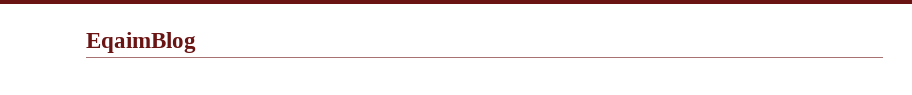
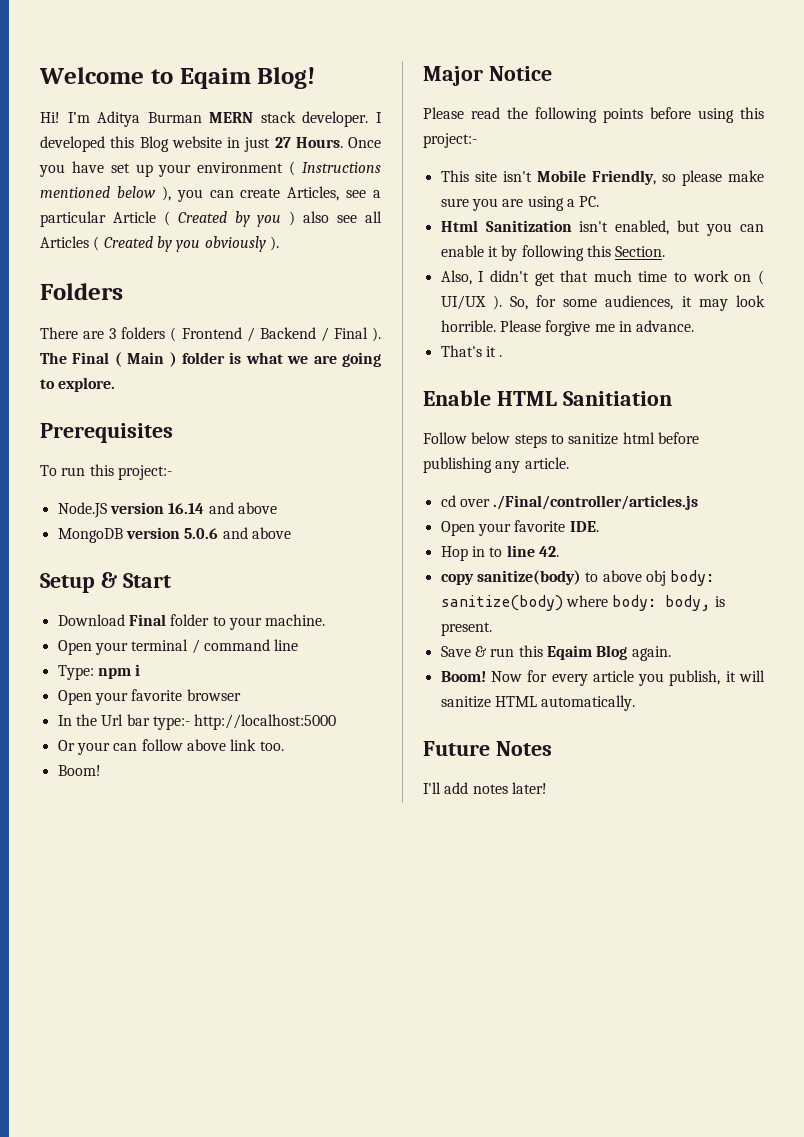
- EqaimBlog
+ Welcome to Eqaim Blog!
+ Hi! I’m Aditya Burman MERN stack developer. I developed this Blog website in just 27 Hours. Once you have set up your environment ( Instructions mentioned below ), you can create Articles, see a particular Article ( Created by you ) also see all Articles ( Created by you obviously ).
+ Folders
+ There are 3 folders ( Frontend / Backend / Final ). The Final ( Main ) folder is what we are going to explore.
+ Prerequisites
+ To run this project:-
+ Node.JS version 16.14 and above
+ MongoDB version 5.0.6 and above
+ Setup & Start
+ Download Final folder to your machine.
+ Open your terminal / command line
+ Type: npm i
+ Open your favorite browser
+ In the Url bar type:- http://localhost:5000
+ Or your can follow above link too.
+ Boom!
+ Major Notice
+ Please read the following points before using this project:-
+ This site isn't Mobile Friendly, so please make sure you are using a PC.
+ Html Sanitization isn't enabled, but you can enable it by following this Section.
+ Also, I didn't get that much time to work on ( UI/UX ). So, for some audiences, it may look horrible. Please forgive me in advance.
+ That's it .
+ Enable HTML Sanitiation
+ Follow below steps to sanitize html before publishing any article.
+ cd over ./Final/controller/articles.js
+ Open your favorite IDE.
+ Hop in to line 42.
+ copy sanitize(body) to above obj body: sanitize(body) where body: body, is present.
+ Save & run this Eqaim Blog again.
+ Boom! Now for every article you publish, it will sanitize HTML automatically.
+ Future Notes
+ I'll add notes later!

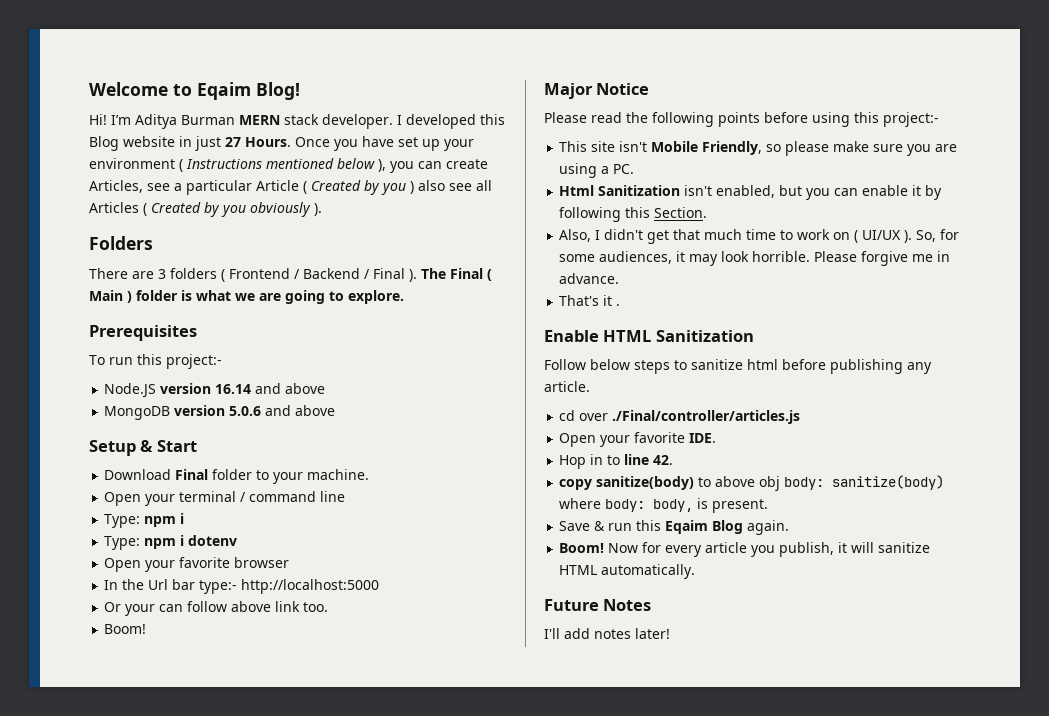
+ Type: npm i dotenv
- Enable HTML Sanitiation
+ Enable HTML Sanitization

